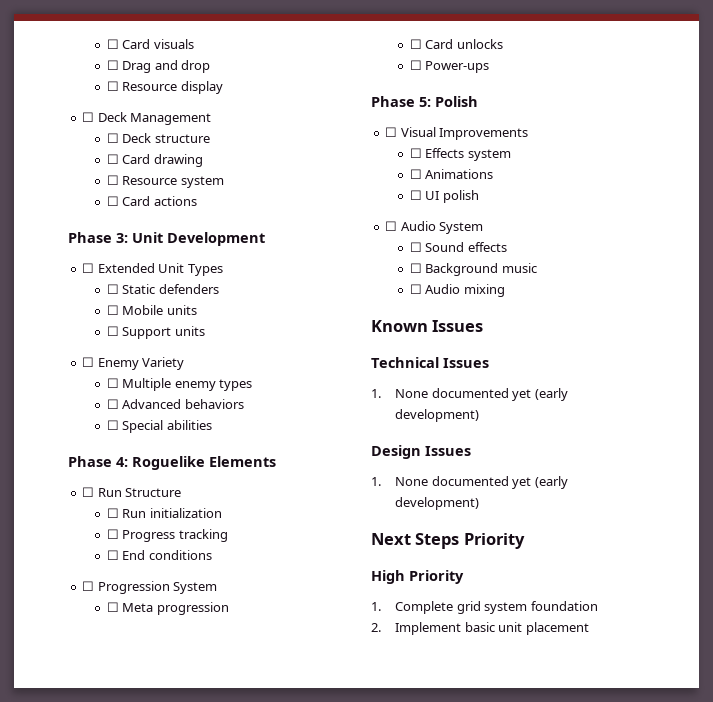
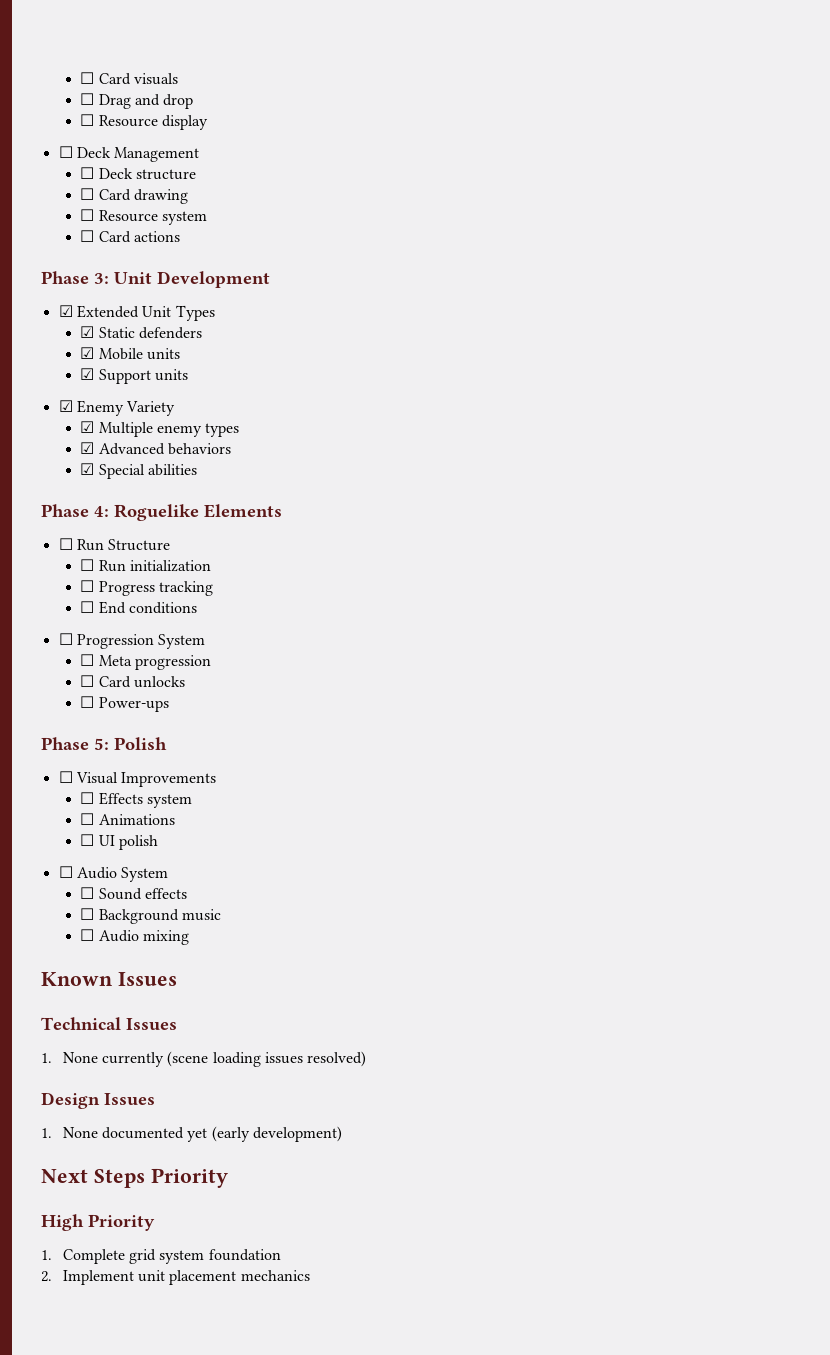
- ☐ Extended Unit Types
+ ☑ Extended Unit Types
- ☐ Static defenders
+ ☑ Static defenders
- ☐ Mobile units
+ ☑ Mobile units
- ☐ Support units
+ ☑ Support units
- ☐ Enemy Variety
+ ☑ Enemy Variety
- ☐ Multiple enemy types
+ ☑ Multiple enemy types
- ☐ Advanced behaviors
+ ☑ Advanced behaviors
- ☐ Special abilities
+ ☑ Special abilities
  Technical Issues
- 1. None documented yet (early development)
+ 1. None currently (scene loading issues resolved)
- 2. Implement basic unit placement
+ 2. Implement unit placement mechanics

